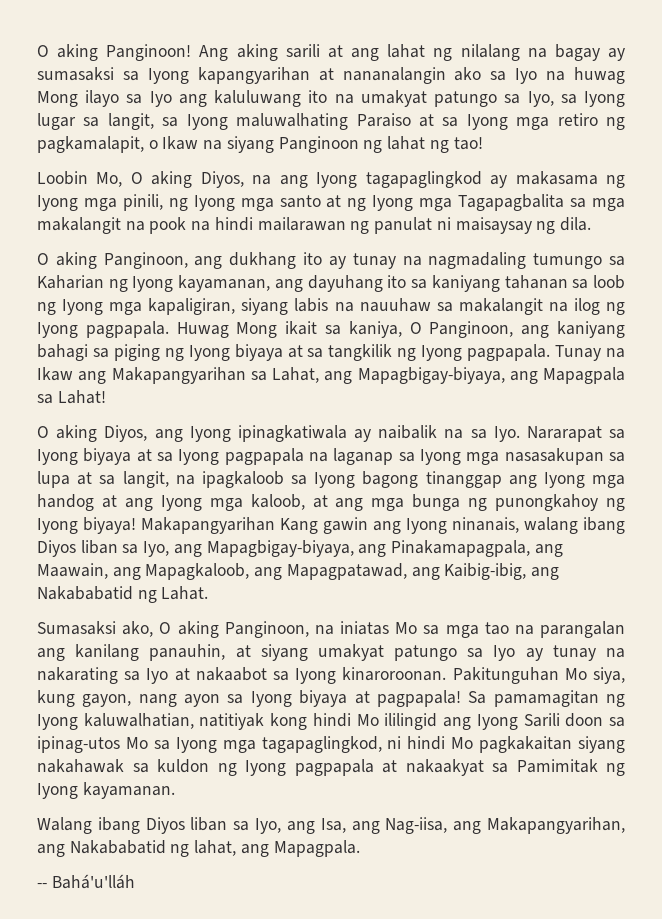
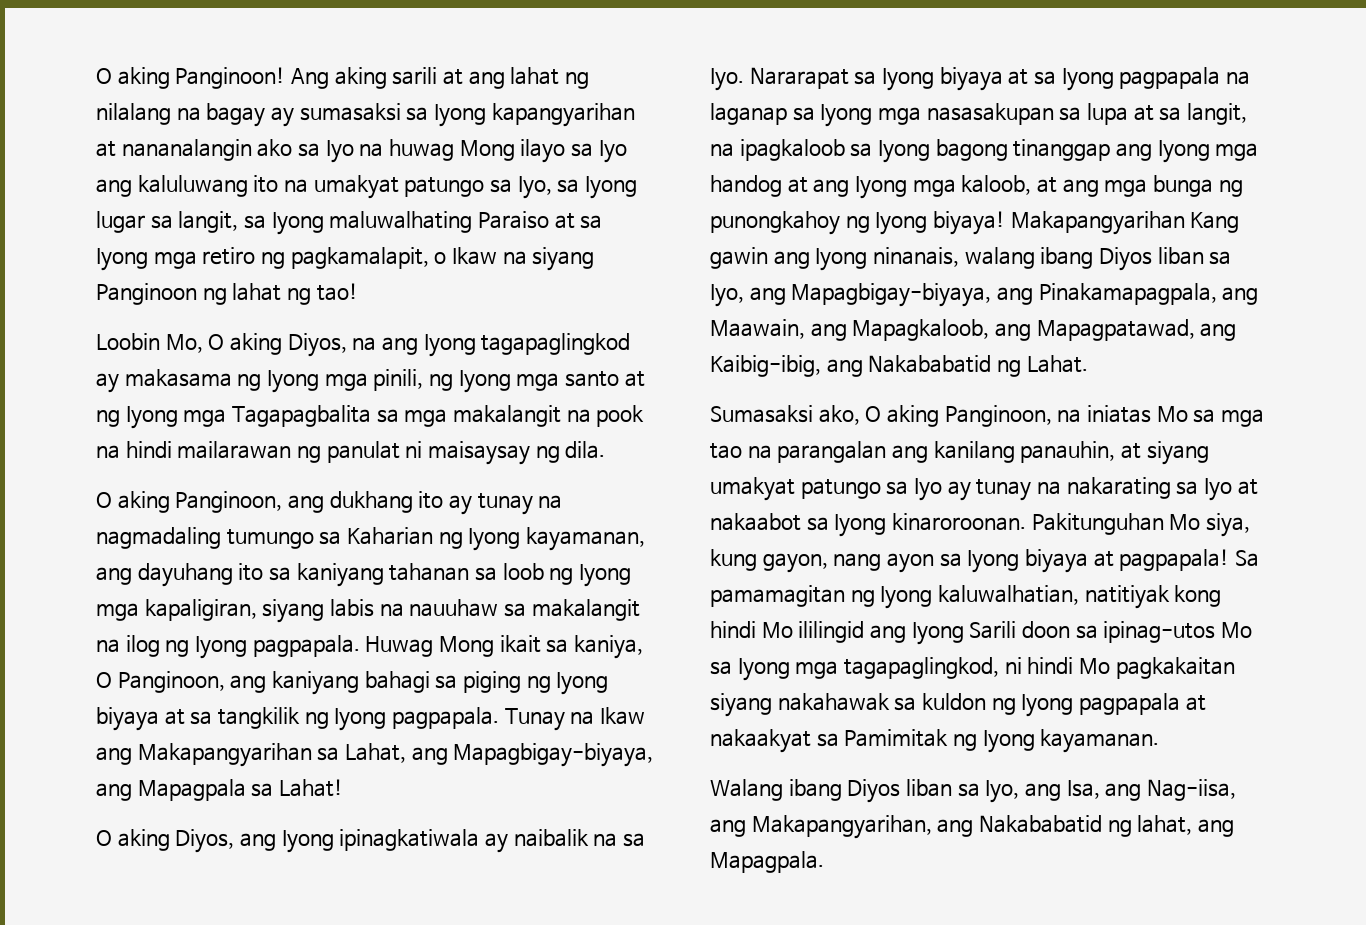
- -- Bahá'u'lláh

